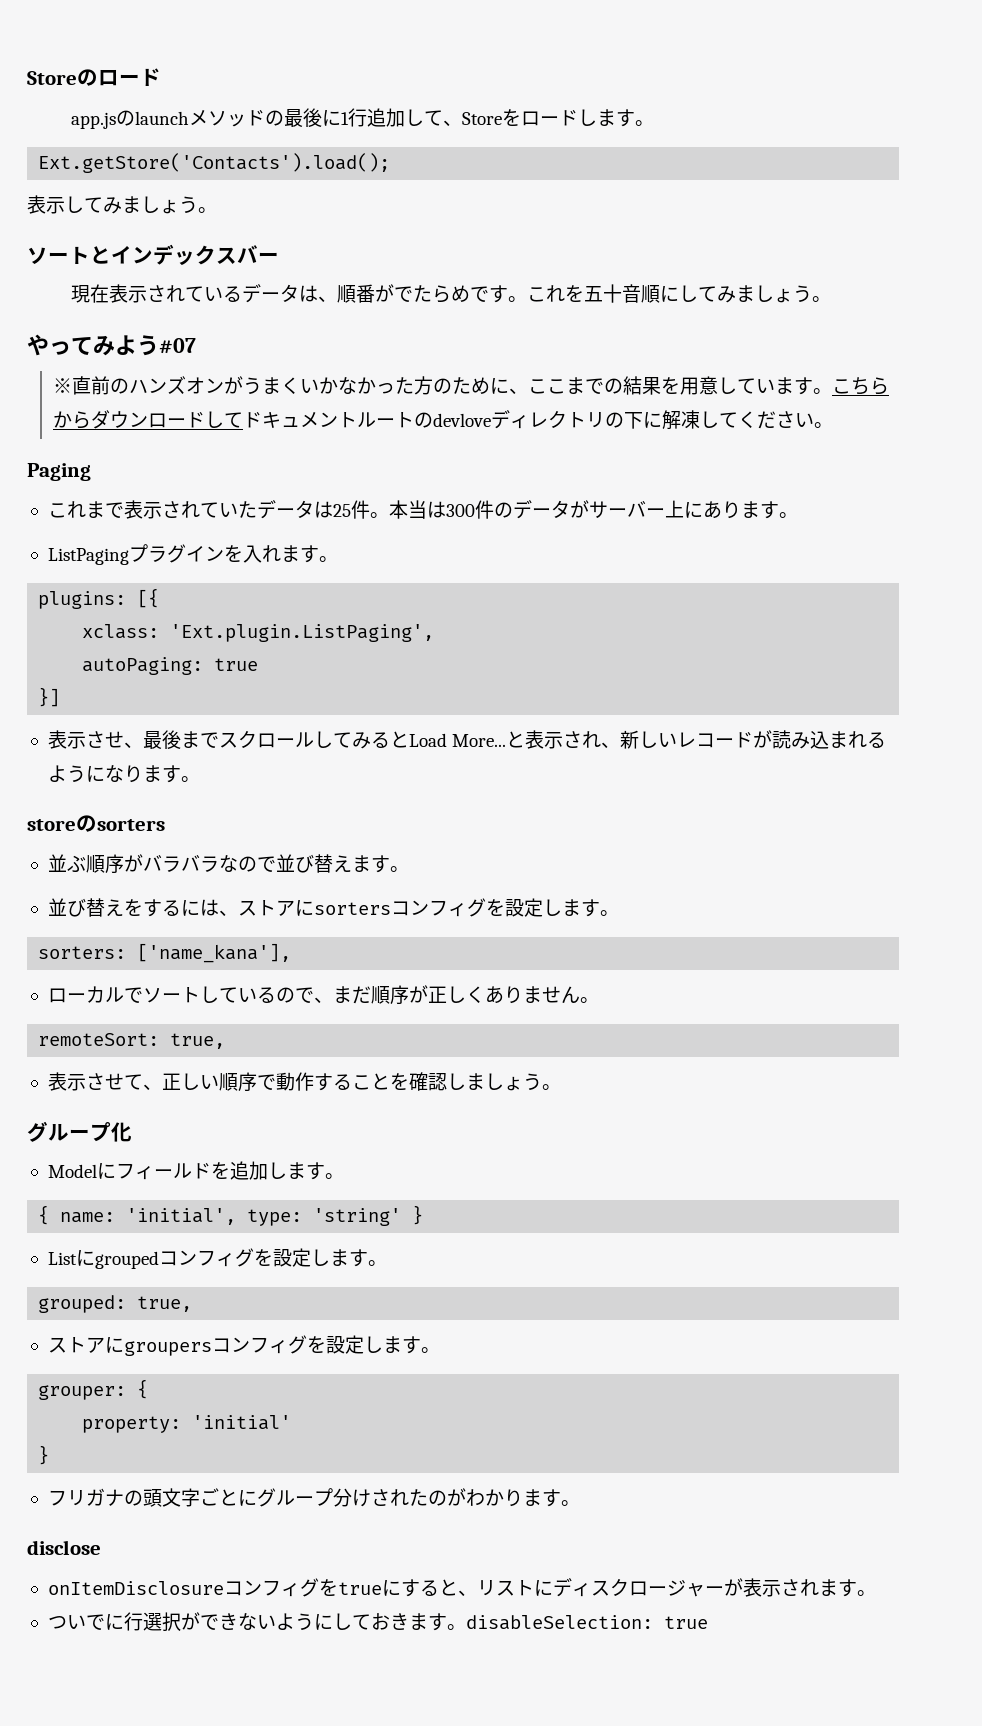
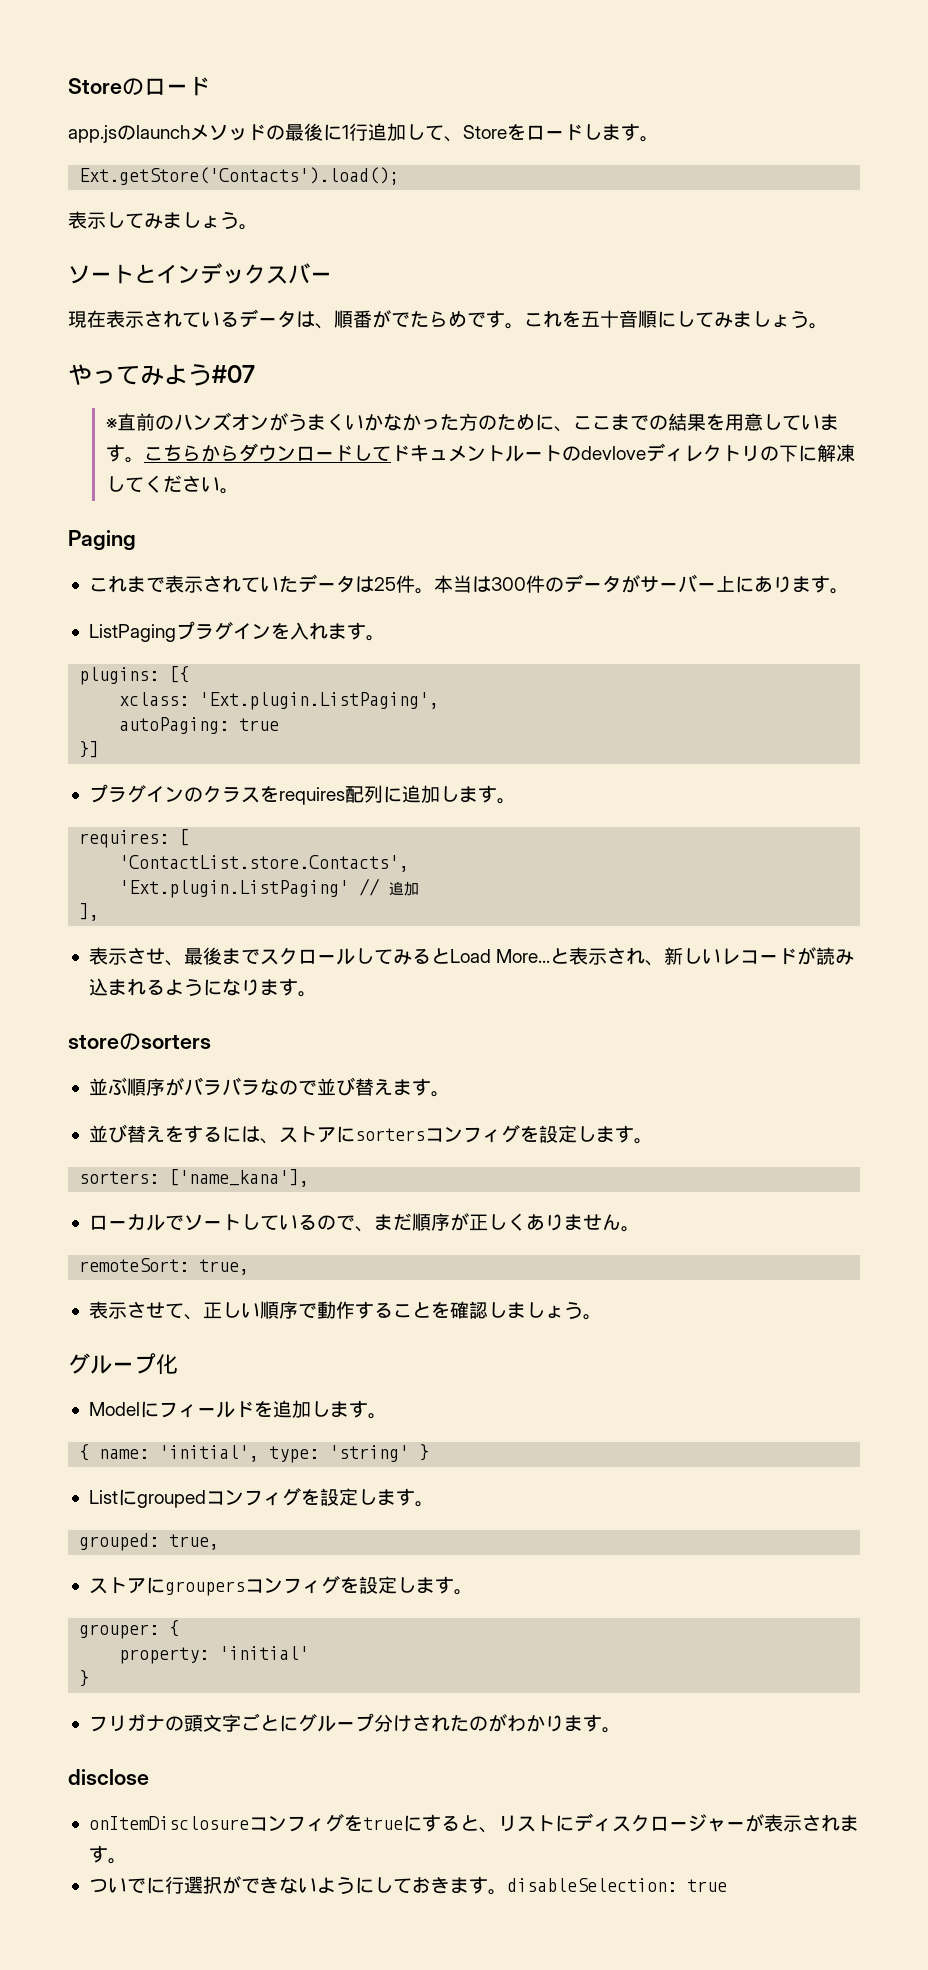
+ プラグインのクラスをrequires配列に追加します。
+ requires: [
+ 'ContactList.store.Contacts',
+ 'Ext.plugin.ListPaging' // 追加
+ ],

